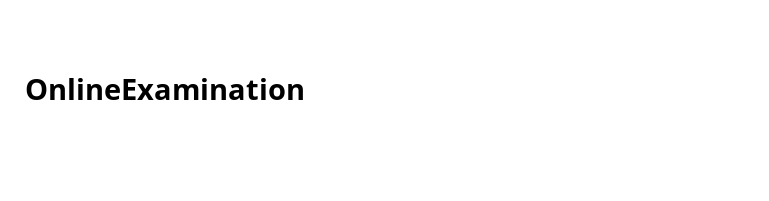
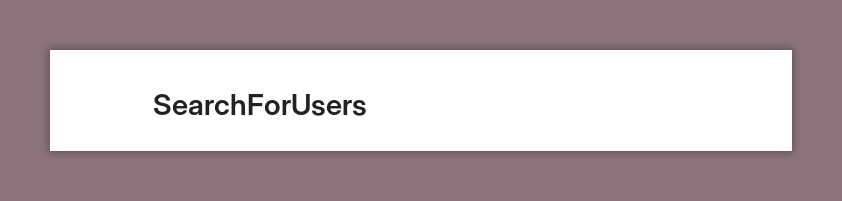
- OnlineExamination
+ SearchForUsers

